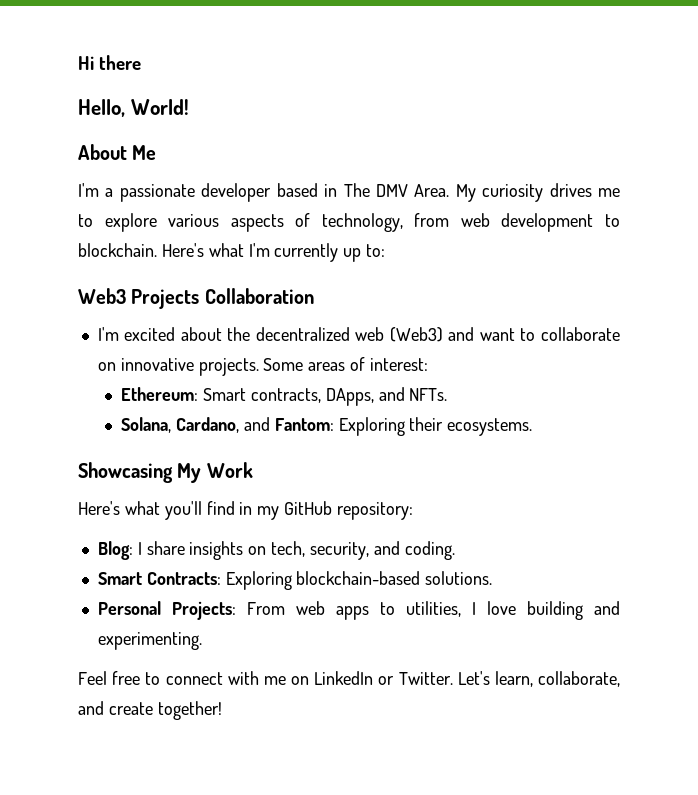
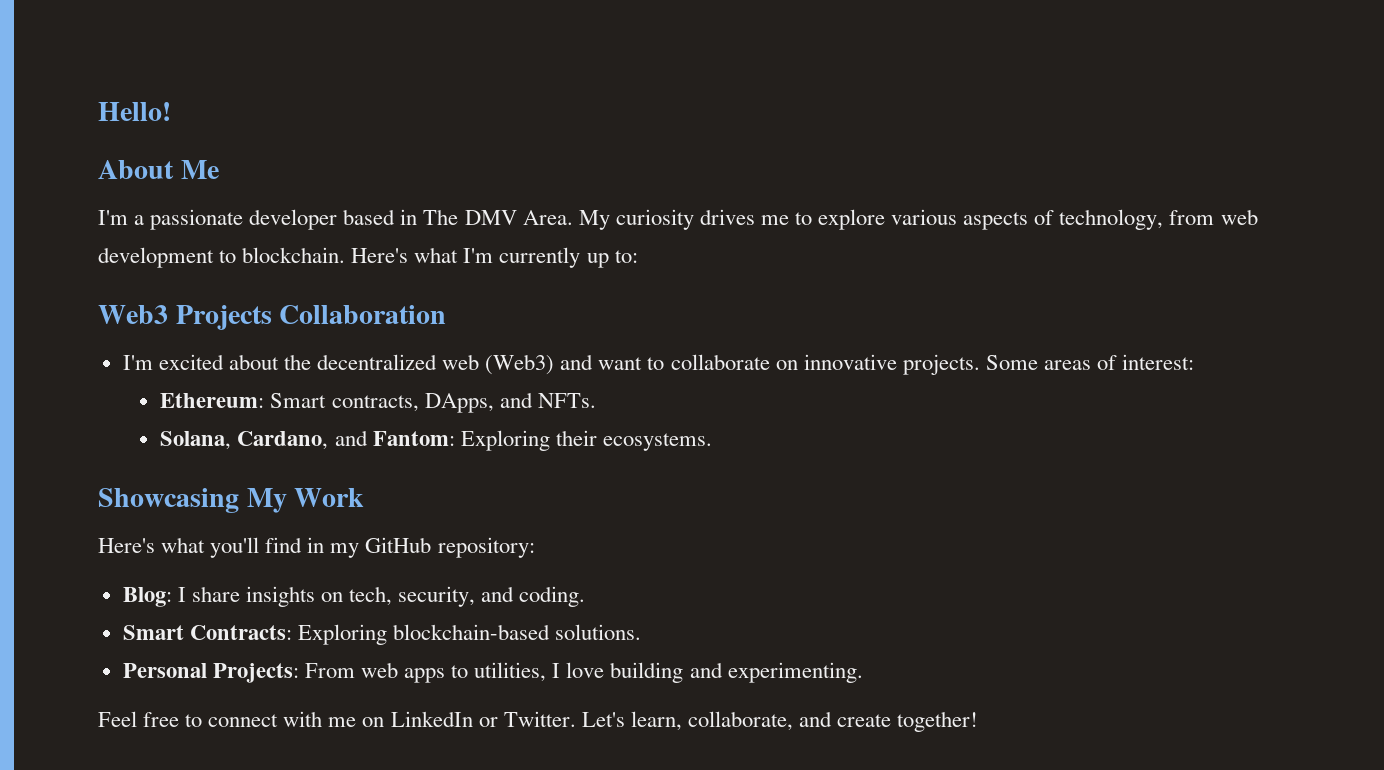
- Hi there
- Hello, World!
+ Hello!

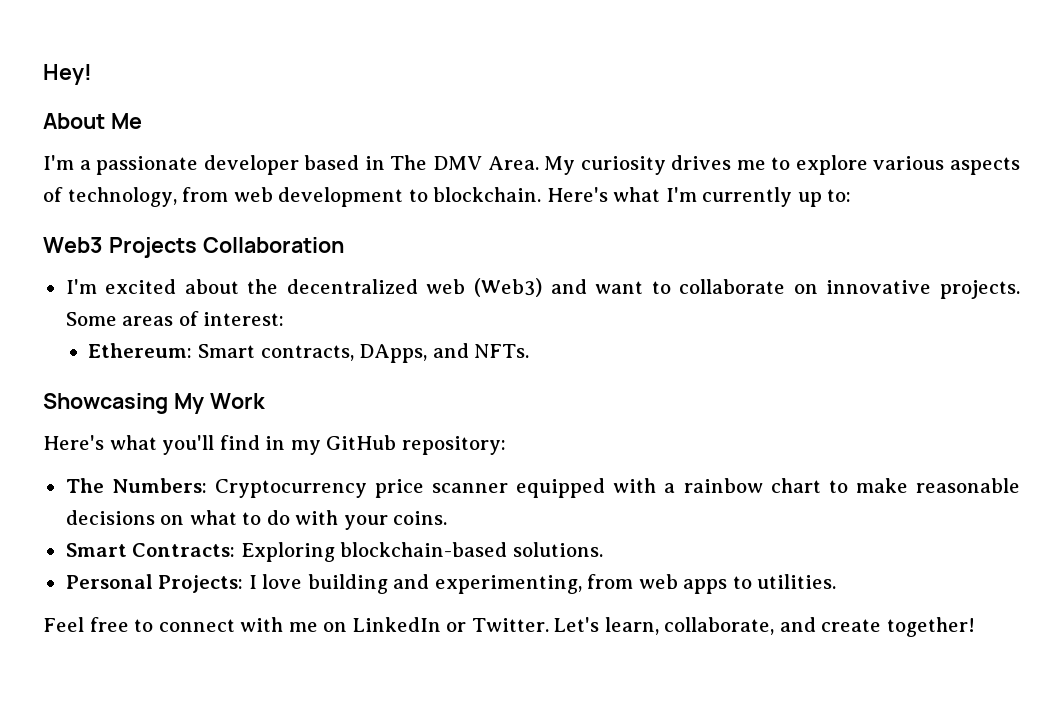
- Hello!
+ Hey!
- Solana, Cardano, and Fantom: Exploring their ecosystems.
- Blog: I share insights on tech, security, and coding.
+ The Numbers: Cryptocurrency price scanner equipped with a rainbow chart to make reasonable decisions on what to do with your coins.
- Personal Projects: From web apps to utilities, I love building and experimenting.
+ Personal Projects: I love building and experimenting, from web apps to utilities.

